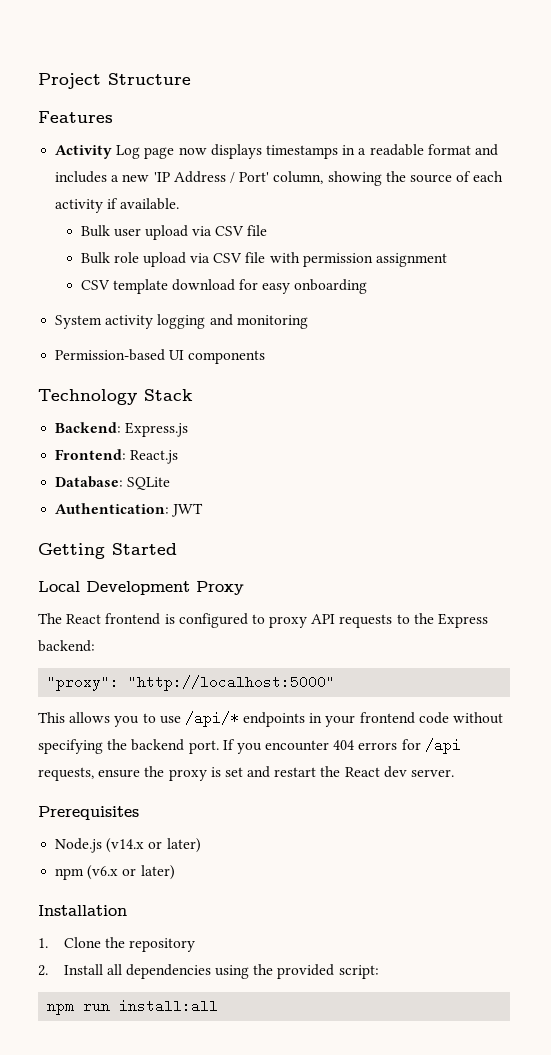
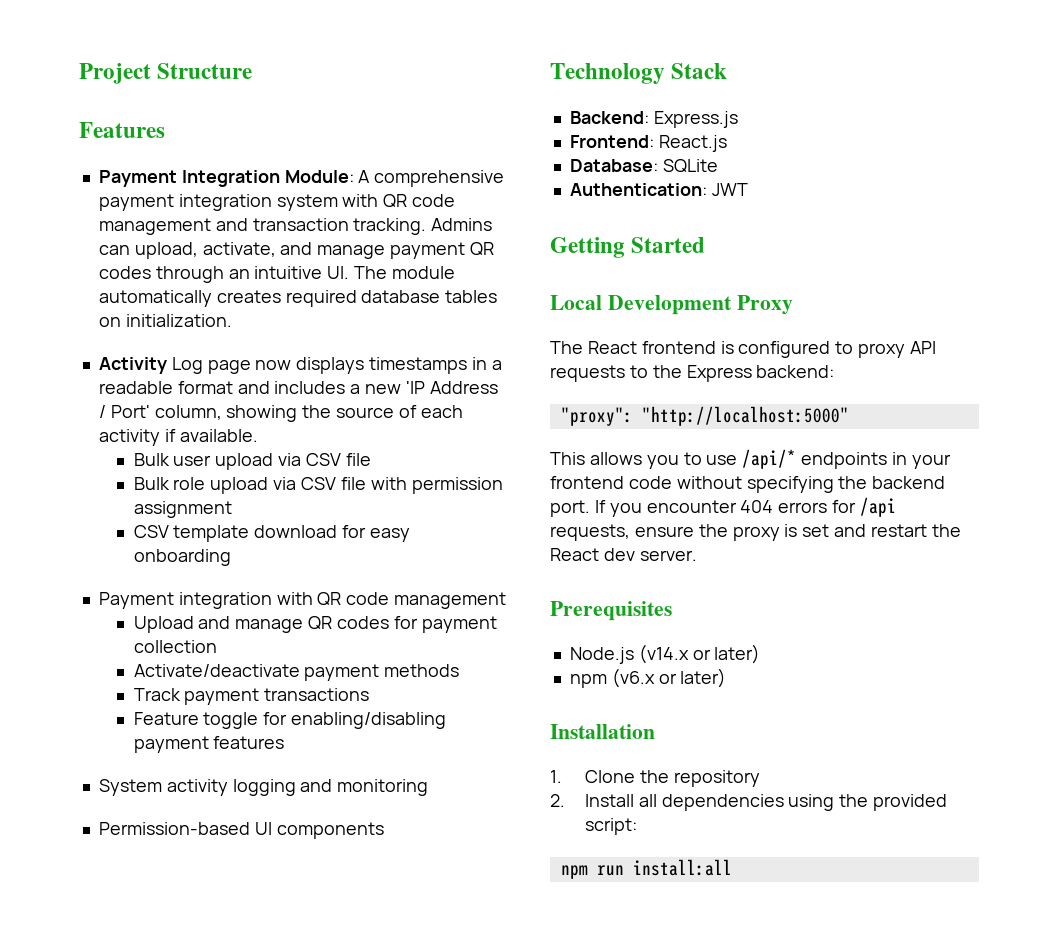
+ Payment Integration Module: A comprehensive payment integration system with QR code management and transaction tracking. Admins can upload, activate, and manage payment QR codes through an intuitive UI. The module automatically creates required database tables on initialization.
+ Payment integration with QR code management
+ Upload and manage QR codes for payment collection
+ Activate/deactivate payment methods
+ Track payment transactions
+ Feature toggle for enabling/disabling payment features

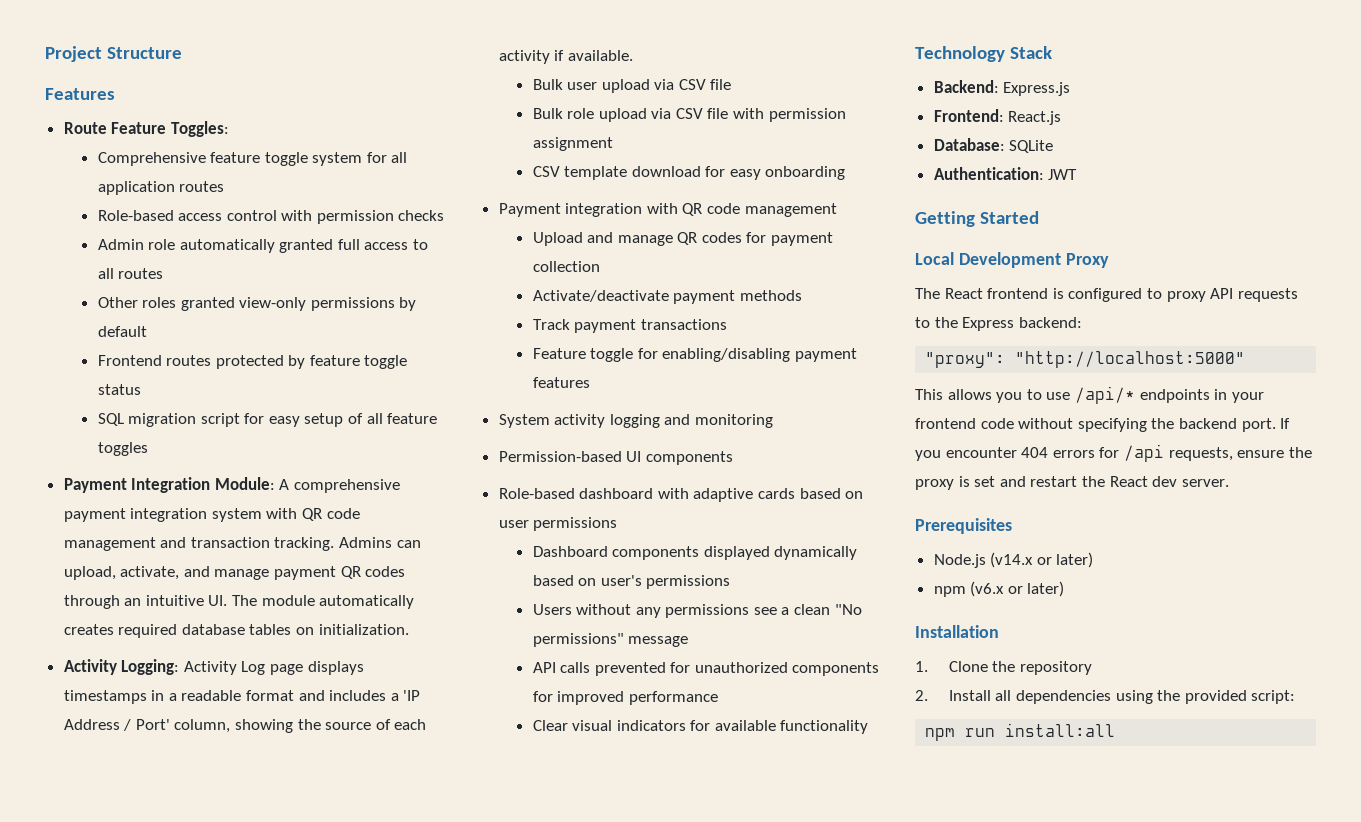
+ Route Feature Toggles:
+ Comprehensive feature toggle system for all application routes
+ Role-based access control with permission checks
+ Admin role automatically granted full access to all routes
+ Other roles granted view-only permissions by default
+ Frontend routes protected by feature toggle status
+ SQL migration script for easy setup of all feature toggles
- Activity Log page now displays timestamps in a readable format and includes a new 'IP Address / Port' column, showing the source of each activity if available.
+ Activity Logging: Activity Log page displays timestamps in a readable format and includes a 'IP Address / Port' column, showing the source of each activity if available.
+ Role-based dashboard with adaptive cards based on user permissions
+ Dashboard components displayed dynamically based on user's permissions
+ Users without any permissions see a clean "No permissions" message
+ API calls prevented for unauthorized components for improved performance
+ Clear visual indicators for available functionality

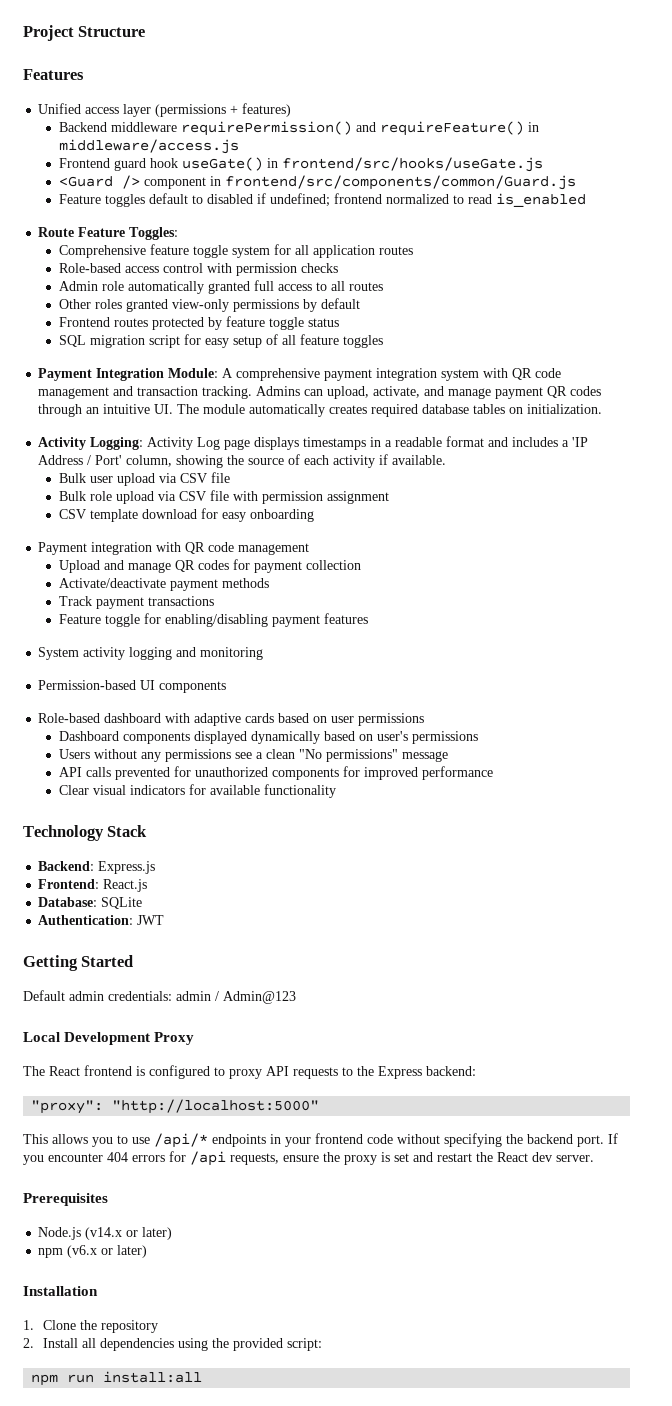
+ Unified access layer (permissions + features)
+ Backend middleware requirePermission() and requireFeature() in middleware/access.js
+ Frontend guard hook useGate() in frontend/src/hooks/useGate.js
+ <Guard /> component in frontend/src/components/common/Guard.js
+ Feature toggles default to disabled if undefined; frontend normalized to read is_enabled
+ Default admin credentials: admin / Admin@123

